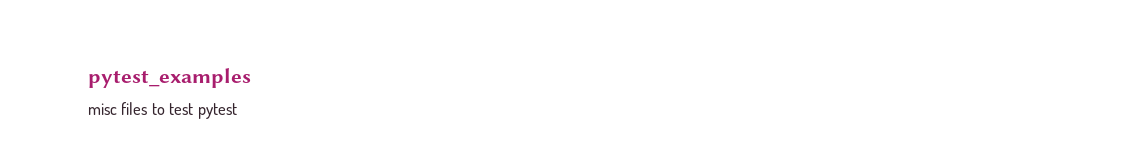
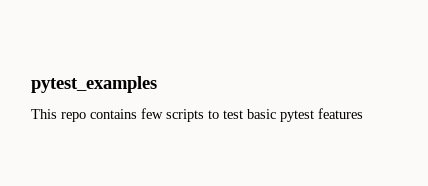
- misc files to test pytest
+ This repo contains few scripts to test basic pytest features

